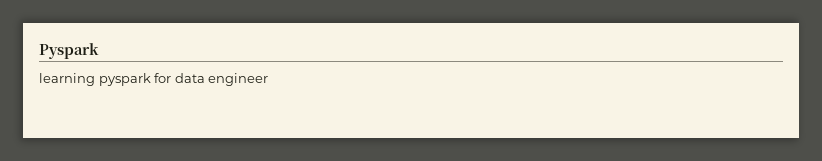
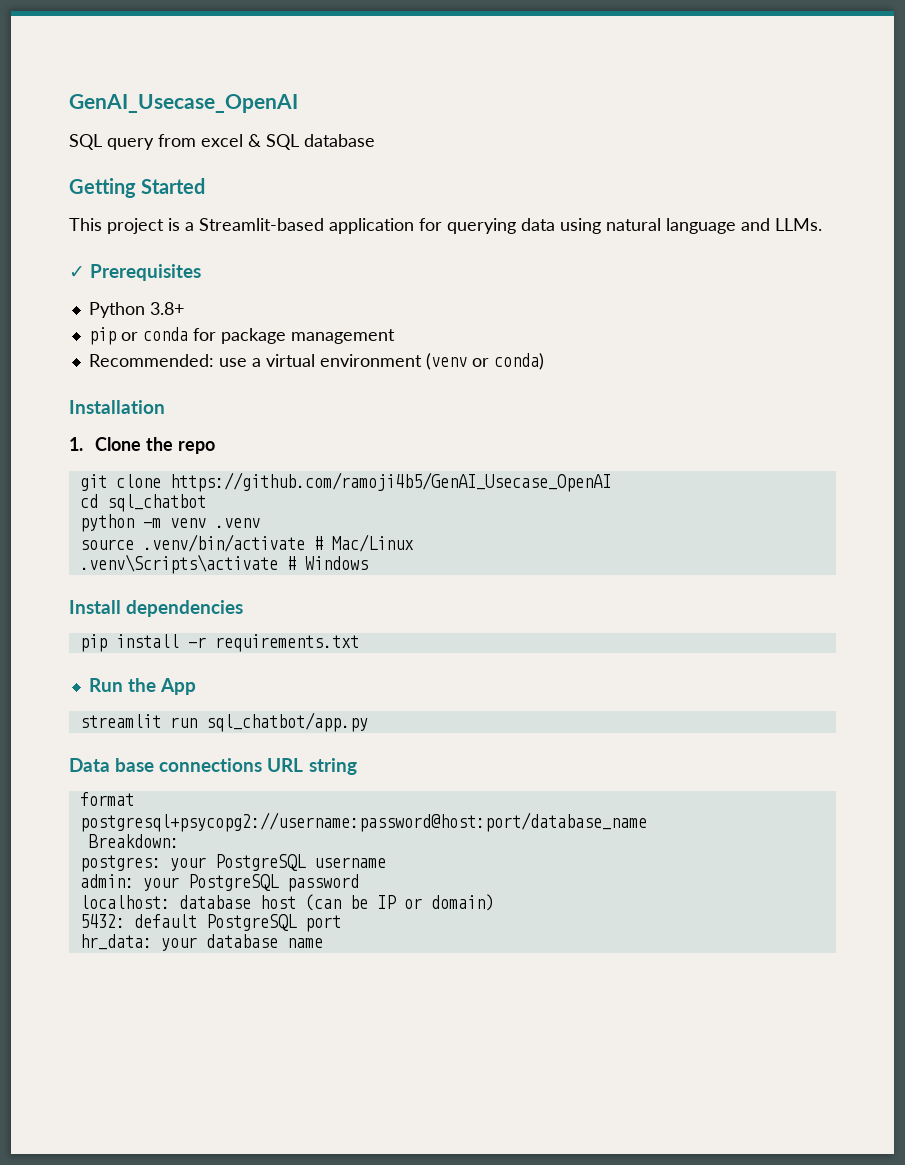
- Pyspark
- learning pyspark for data engineer
+ GenAI_Usecase_OpenAI
+ SQL query from excel & SQL database
+ Getting Started
+ This project is a Streamlit-based application for querying data using natural language and LLMs.
+ ✓ Prerequisites
+ Python 3.8+
+ pip or conda for package management
+ Recommended: use a virtual environment (venv or conda)
+ Installation
+ 1. Clone the repo
+ git clone https://github.com/ramoji4b5/GenAI_Usecase_OpenAI
+ cd sql_chatbot
+ python -m venv .venv
+ source .venv/bin/activate # Mac/Linux
+ .venv\Scripts\activate # Windows
+ Install dependencies
+ pip install -r requirements.txt
+ Run the App
+ streamlit run sql_chatbot/app.py
+ Data base connections URL string
+ format
+ postgresql+psycopg2://username:password@host:port/database_name
+ Breakdown:
+ postgres: your PostgreSQL username
+ admin: your PostgreSQL password
+ localhost: database host (can be IP or domain)
+ 5432: default PostgreSQL port
+ hr_data: your database name

